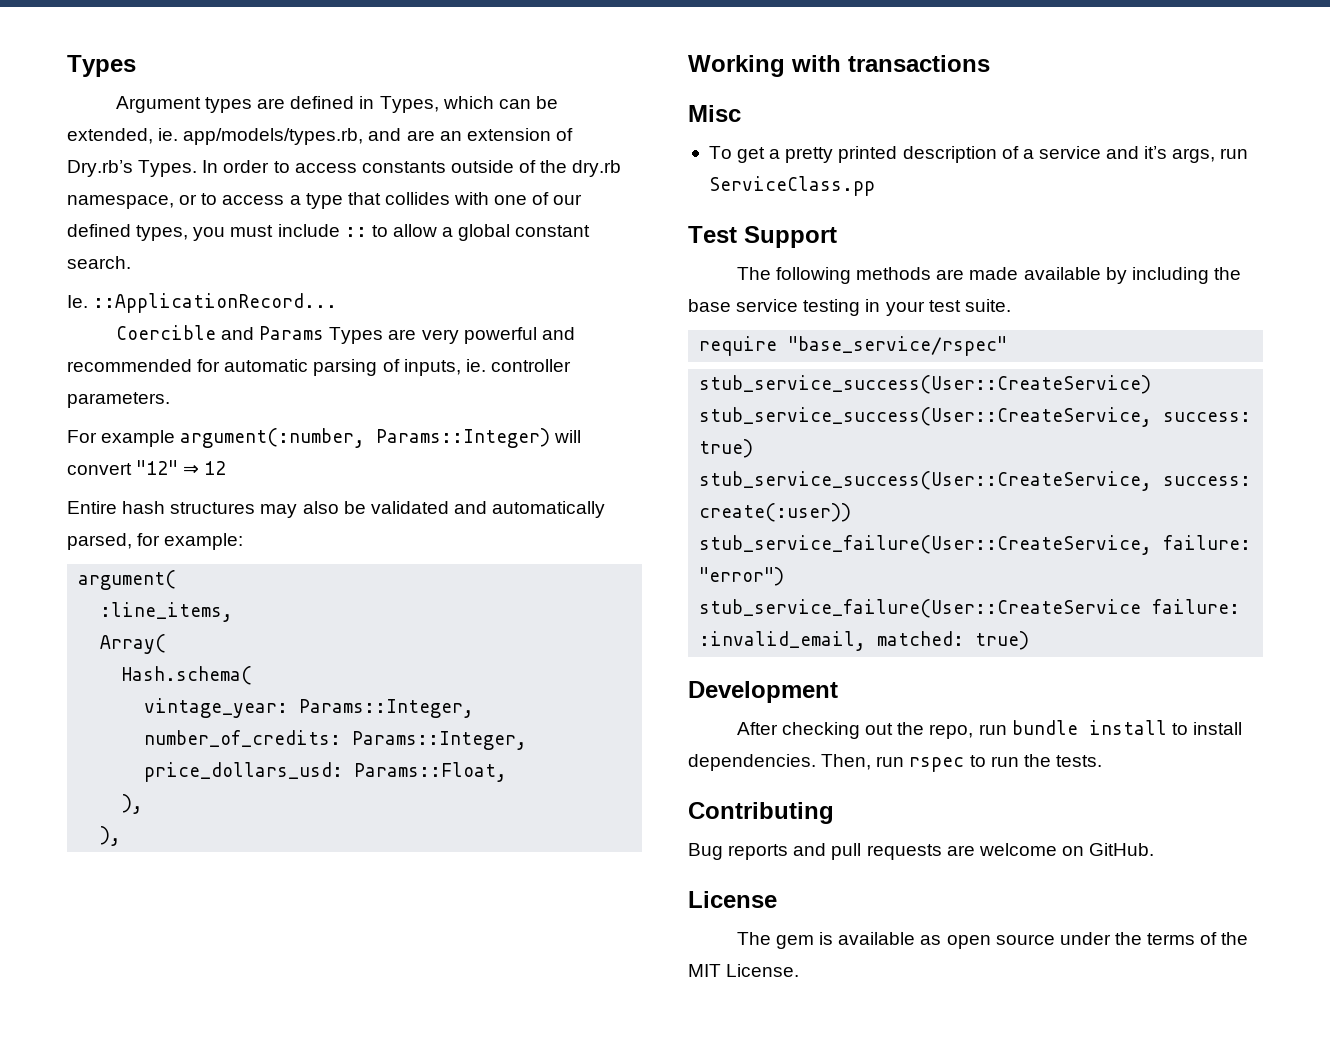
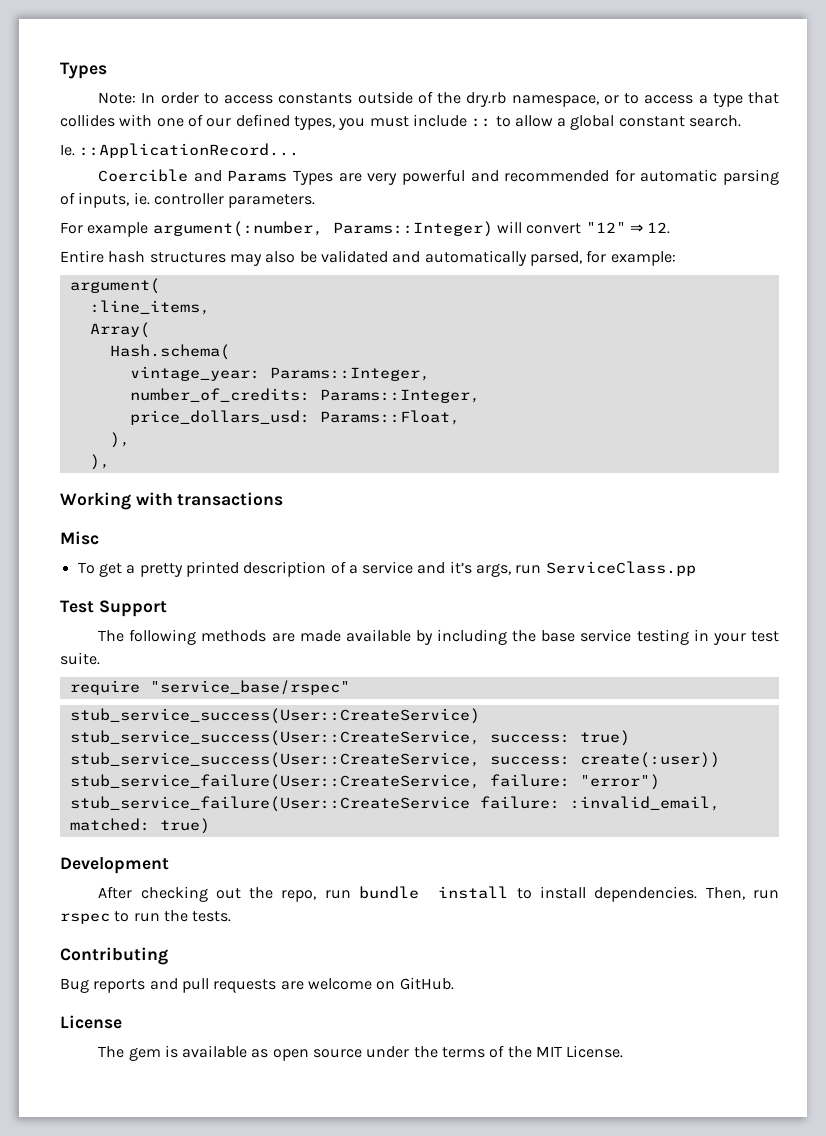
- Argument types are defined in Types, which can be extended, ie. app/models/types.rb, and are an extension of Dry.rb’s Types. In order to access constants outside of the dry.rb namespace, or to access a type that collides with one of our defined types, you must include :: to allow a global constant search.
+ Note: In order to access constants outside of the dry.rb namespace, or to access a type that collides with one of our defined types, you must include :: to allow a global constant search.
- For example argument(:number, Params::Integer) will convert "12" ⇒ 12
+ For example argument(:number, Params::Integer) will convert "12" ⇒ 12.
- require "base_service/rspec"
+ require "service_base/rspec"

